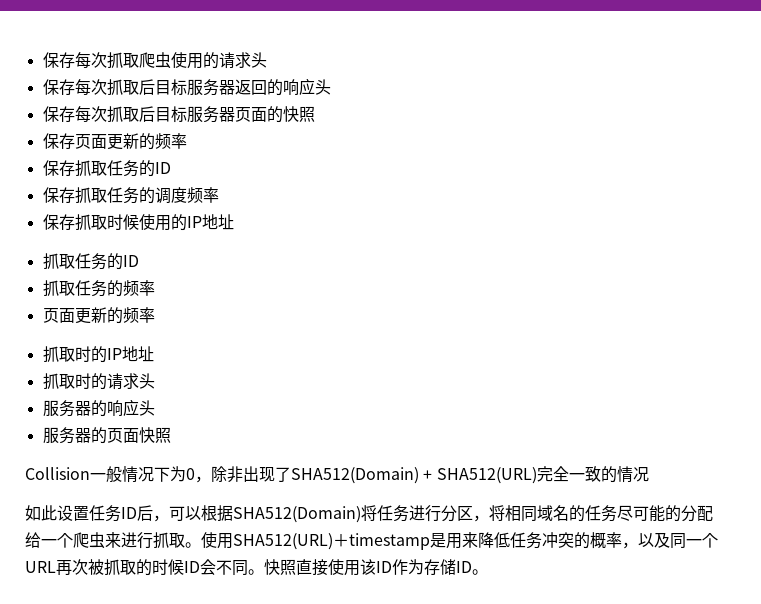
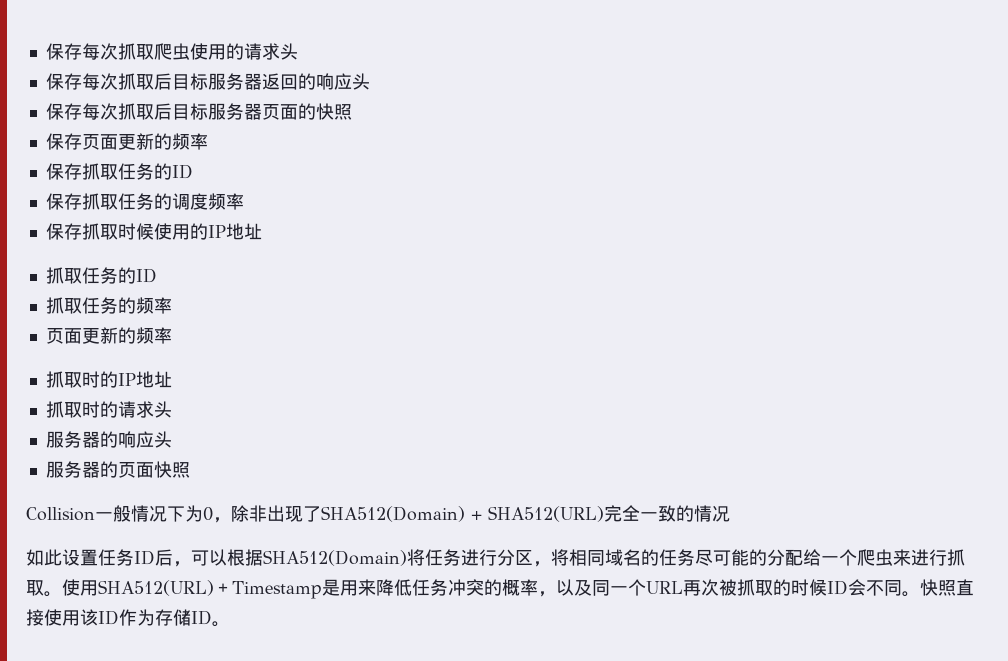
- 使用SHA512(URL)＋timestamp是用来降低任务冲突的概率，以及同一个URL再次被抓取的时候ID会不同。
+ 使用SHA512(URL)＋Timestamp是用来降低任务冲突的概率，以及同一个URL再次被抓取的时候ID会不同。

